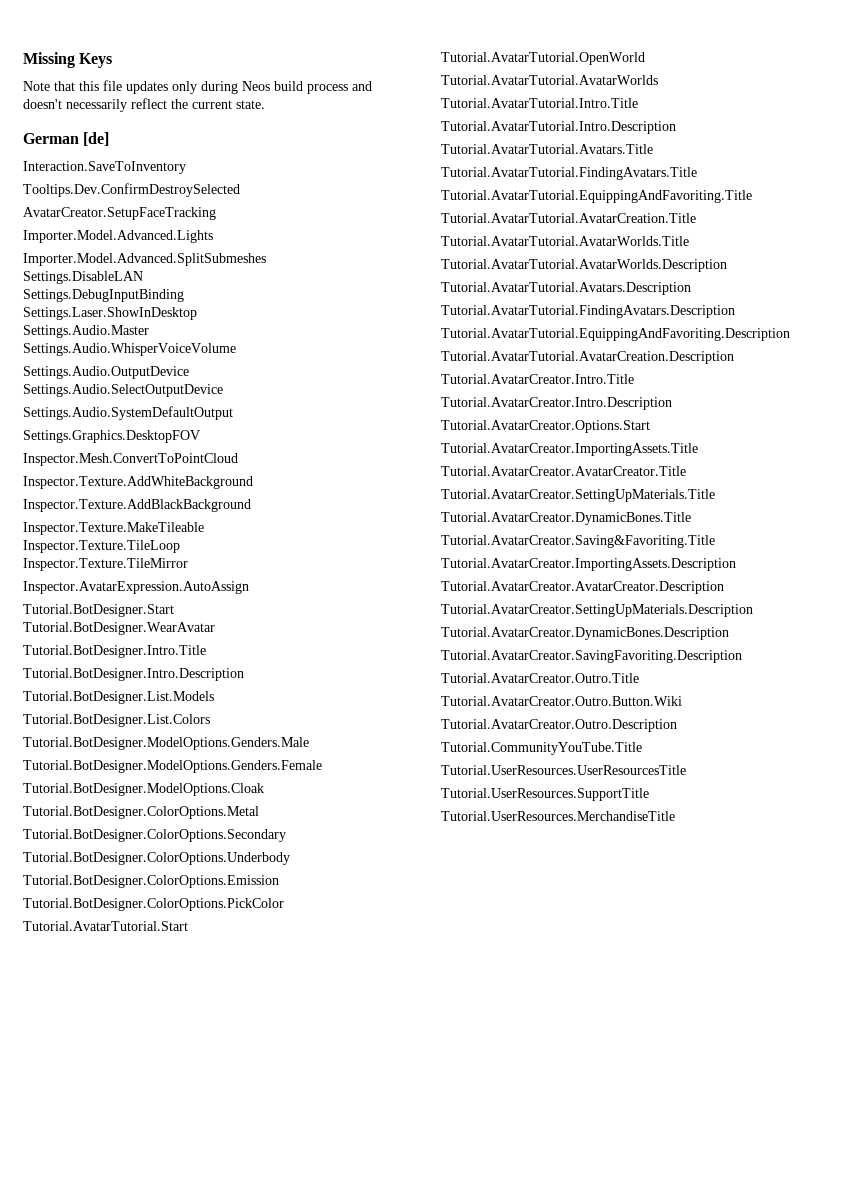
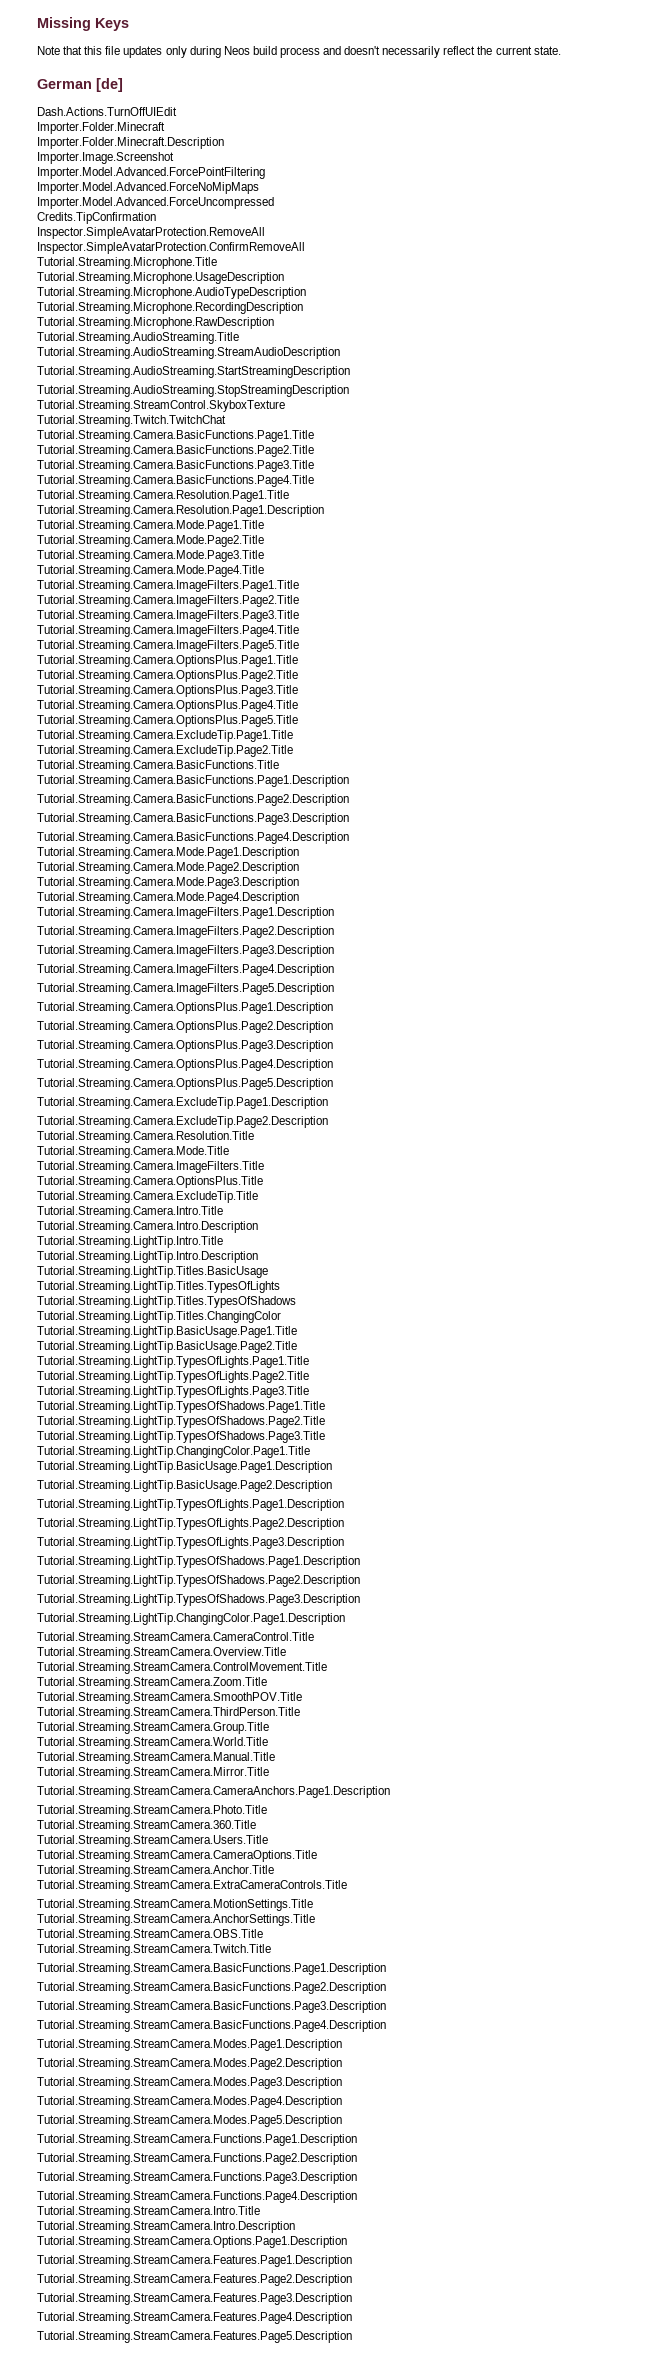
- Interaction.SaveToInventory
- Tooltips.Dev.ConfirmDestroySelected
- AvatarCreator.SetupFaceTracking
- Importer.Model.Advanced.Lights
- Importer.Model.Advanced.SplitSubmeshes
- Settings.DisableLAN
- Settings.DebugInputBinding
- Settings.Laser.ShowInDesktop
- Settings.Audio.Master
- Settings.Audio.WhisperVoiceVolume
- Settings.Audio.OutputDevice
- Settings.Audio.SelectOutputDevice
- Settings.Audio.SystemDefaultOutput
- Settings.Graphics.DesktopFOV
- Inspector.Mesh.ConvertToPointCloud
- Inspector.Texture.AddWhiteBackground
- Inspector.Texture.AddBlackBackground
- Inspector.Texture.MakeTileable
- Inspector.Texture.TileLoop
- Inspector.Texture.TileMirror
- Inspector.AvatarExpression.AutoAssign
- Tutorial.BotDesigner.Start
- Tutorial.BotDesigner.WearAvatar
- Tutorial.BotDesigner.Intro.Title
- Tutorial.BotDesigner.Intro.Description
- Tutorial.BotDesigner.List.Models
- Tutorial.BotDesigner.List.Colors
- Tutorial.BotDesigner.ModelOptions.Genders.Male
- Tutorial.BotDesigner.ModelOptions.Genders.Female
- Tutorial.BotDesigner.ModelOptions.Cloak
- Tutorial.BotDesigner.ColorOptions.Metal
- Tutorial.BotDesigner.ColorOptions.Secondary
- Tutorial.BotDesigner.ColorOptions.Underbody
- Tutorial.BotDesigner.ColorOptions.Emission
- Tutorial.BotDesigner.ColorOptions.PickColor
- Tutorial.AvatarTutorial.Start
- Tutorial.AvatarTutorial.OpenWorld
- Tutorial.AvatarTutorial.AvatarWorlds
- Tutorial.AvatarTutorial.Intro.Title
- Tutorial.AvatarTutorial.Intro.Description
- Tutorial.AvatarTutorial.Avatars.Title
- Tutorial.AvatarTutorial.FindingAvatars.Title
- Tutorial.AvatarTutorial.EquippingAndFavoriting.Title
- Tutorial.AvatarTutorial.AvatarCreation.Title
- Tutorial.AvatarTutorial.AvatarWorlds.Title
- Tutorial.AvatarTutorial.AvatarWorlds.Description
- Tutorial.AvatarTutorial.Avatars.Description
- Tutorial.AvatarTutorial.FindingAvatars.Description
- Tutorial.AvatarTutorial.EquippingAndFavoriting.Description
- Tutorial.AvatarTutorial.AvatarCreation.Description
- Tutorial.AvatarCreator.Intro.Title
- Tutorial.AvatarCreator.Intro.Description
- Tutorial.AvatarCreator.Options.Start
- Tutorial.AvatarCreator.ImportingAssets.Title
- Tutorial.AvatarCreator.AvatarCreator.Title
- Tutorial.AvatarCreator.SettingUpMaterials.Title
- Tutorial.AvatarCreator.DynamicBones.Title
- Tutorial.AvatarCreator.Saving&Favoriting.Title
- Tutorial.AvatarCreator.ImportingAssets.Description
- Tutorial.AvatarCreator.AvatarCreator.Description
- Tutorial.AvatarCreator.SettingUpMaterials.Description
- Tutorial.AvatarCreator.DynamicBones.Description
- Tutorial.AvatarCreator.SavingFavoriting.Description
- Tutorial.AvatarCreator.Outro.Title
- Tutorial.AvatarCreator.Outro.Button.Wiki
- Tutorial.AvatarCreator.Outro.Description
- Tutorial.CommunityYouTube.Title
- Tutorial.UserResources.UserResourcesTitle
- Tutorial.UserResources.SupportTitle
- Tutorial.UserResources.MerchandiseTitle
+ Dash.Actions.TurnOffUIEdit
+ Importer.Folder.Minecraft
+ Importer.Folder.Minecraft.Description
+ Importer.Image.Screenshot
+ Importer.Model.Advanced.ForcePointFiltering
+ Importer.Model.Advanced.ForceNoMipMaps
+ Importer.Model.Advanced.ForceUncompressed
+ Credits.TipConfirmation
+ Inspector.SimpleAvatarProtection.RemoveAll
+ Inspector.SimpleAvatarProtection.ConfirmRemoveAll
+ Tutorial.Streaming.Microphone.Title
+ Tutorial.Streaming.Microphone.UsageDescription
+ Tutorial.Streaming.Microphone.AudioTypeDescription
+ Tutorial.Streaming.Microphone.RecordingDescription
+ Tutorial.Streaming.Microphone.RawDescription
+ Tutorial.Streaming.AudioStreaming.Title
+ Tutorial.Streaming.AudioStreaming.StreamAudioDescription
+ Tutorial.Streaming.AudioStreaming.StartStreamingDescription
+ Tutorial.Streaming.AudioStreaming.StopStreamingDescription
+ Tutorial.Streaming.StreamControl.SkyboxTexture
+ Tutorial.Streaming.Twitch.TwitchChat
+ Tutorial.Streaming.Camera.BasicFunctions.Page1.Title
+ Tutorial.Streaming.Camera.BasicFunctions.Page2.Title
+ Tutorial.Streaming.Camera.BasicFunctions.Page3.Title
+ Tutorial.Streaming.Camera.BasicFunctions.Page4.Title
+ Tutorial.Streaming.Camera.Resolution.Page1.Title
+ Tutorial.Streaming.Camera.Resolution.Page1.Description
+ Tutorial.Streaming.Camera.Mode.Page1.Title
+ Tutorial.Streaming.Camera.Mode.Page2.Title
+ Tutorial.Streaming.Camera.Mode.Page3.Title
+ Tutorial.Streaming.Camera.Mode.Page4.Title
+ Tutorial.Streaming.Camera.ImageFilters.Page1.Title
+ Tutorial.Streaming.Camera.ImageFilters.Page2.Title
+ Tutorial.Streaming.Camera.ImageFilters.Page3.Title
+ Tutorial.Streaming.Camera.ImageFilters.Page4.Title
+ Tutorial.Streaming.Camera.ImageFilters.Page5.Title
+ Tutorial.Streaming.Camera.OptionsPlus.Page1.Title
+ Tutorial.Streaming.Camera.OptionsPlus.Page2.Title
+ Tutorial.Streaming.Camera.OptionsPlus.Page3.Title
+ Tutorial.Streaming.Camera.OptionsPlus.Page4.Title
+ Tutorial.Streaming.Camera.OptionsPlus.Page5.Title
+ Tutorial.Streaming.Camera.ExcludeTip.Page1.Title
+ Tutorial.Streaming.Camera.ExcludeTip.Page2.Title
+ Tutorial.Streaming.Camera.BasicFunctions.Title
+ Tutorial.Streaming.Camera.BasicFunctions.Page1.Description
+ Tutorial.Streaming.Camera.BasicFunctions.Page2.Description
+ Tutorial.Streaming.Camera.BasicFunctions.Page3.Description
+ Tutorial.Streaming.Camera.BasicFunctions.Page4.Description
+ Tutorial.Streaming.Camera.Mode.Page1.Description
+ Tutorial.Streaming.Camera.Mode.Page2.Description
+ Tutorial.Streaming.Camera.Mode.Page3.Description
+ Tutorial.Streaming.Camera.Mode.Page4.Description
+ Tutorial.Streaming.Camera.ImageFilters.Page1.Description
+ Tutorial.Streaming.Camera.ImageFilters.Page2.Description
+ Tutorial.Streaming.Camera.ImageFilters.Page3.Description
+ Tutorial.Streaming.Camera.ImageFilters.Page4.Description
+ Tutorial.Streaming.Camera.ImageFilters.Page5.Description
+ Tutorial.Streaming.Camera.OptionsPlus.Page1.Description
+ Tutorial.Streaming.Camera.OptionsPlus.Page2.Description
+ Tutorial.Streaming.Camera.OptionsPlus.Page3.Description
+ Tutorial.Streaming.Camera.OptionsPlus.Page4.Description
+ Tutorial.Streaming.Camera.OptionsPlus.Page5.Description
+ Tutorial.Streaming.Camera.ExcludeTip.Page1.Description
+ Tutorial.Streaming.Camera.ExcludeTip.Page2.Description
+ Tutorial.Streaming.Camera.Resolution.Title
+ Tutorial.Streaming.Camera.Mode.Title
+ Tutorial.Streaming.Camera.ImageFilters.Title
+ Tutorial.Streaming.Camera.OptionsPlus.Title
+ Tutorial.Streaming.Camera.ExcludeTip.Title
+ Tutorial.Streaming.Camera.Intro.Title
+ Tutorial.Streaming.Camera.Intro.Description
+ Tutorial.Streaming.LightTip.Intro.Title
+ Tutorial.Streaming.LightTip.Intro.Description
+ Tutorial.Streaming.LightTip.Titles.BasicUsage
+ Tutorial.Streaming.LightTip.Titles.TypesOfLights
+ Tutorial.Streaming.LightTip.Titles.TypesOfShadows
+ Tutorial.Streaming.LightTip.Titles.ChangingColor
+ Tutorial.Streaming.LightTip.BasicUsage.Page1.Title
+ Tutorial.Streaming.LightTip.BasicUsage.Page2.Title
+ Tutorial.Streaming.LightTip.TypesOfLights.Page1.Title
+ Tutorial.Streaming.LightTip.TypesOfLights.Page2.Title
+ Tutorial.Streaming.LightTip.TypesOfLights.Page3.Title
+ Tutorial.Streaming.LightTip.TypesOfShadows.Page1.Title
+ Tutorial.Streaming.LightTip.TypesOfShadows.Page2.Title
+ Tutorial.Streaming.LightTip.TypesOfShadows.Page3.Title
+ Tutorial.Streaming.LightTip.ChangingColor.Page1.Title
+ Tutorial.Streaming.LightTip.BasicUsage.Page1.Description
+ Tutorial.Streaming.LightTip.BasicUsage.Page2.Description
+ Tutorial.Streaming.LightTip.TypesOfLights.Page1.Description
+ Tutorial.Streaming.LightTip.TypesOfLights.Page2.Description
+ Tutorial.Streaming.LightTip.TypesOfLights.Page3.Description
+ Tutorial.Streaming.LightTip.TypesOfShadows.Page1.Description
+ Tutorial.Streaming.LightTip.TypesOfShadows.Page2.Description
+ Tutorial.Streaming.LightTip.TypesOfShadows.Page3.Description
+ Tutorial.Streaming.LightTip.ChangingColor.Page1.Description
+ Tutorial.Streaming.StreamCamera.CameraControl.Title
+ Tutorial.Streaming.StreamCamera.Overview.Title
+ Tutorial.Streaming.StreamCamera.ControlMovement.Title
+ Tutorial.Streaming.StreamCamera.Zoom.Title
+ Tutorial.Streaming.StreamCamera.SmoothPOV.Title
+ Tutorial.Streaming.StreamCamera.ThirdPerson.Title
+ Tutorial.Streaming.StreamCamera.Group.Title
+ Tutorial.Streaming.StreamCamera.World.Title
+ Tutorial.Streaming.StreamCamera.Manual.Title
+ Tutorial.Streaming.StreamCamera.Mirror.Title
+ Tutorial.Streaming.StreamCamera.CameraAnchors.Page1.Description
+ Tutorial.Streaming.StreamCamera.Photo.Title
+ Tutorial.Streaming.StreamCamera.360.Title
+ Tutorial.Streaming.StreamCamera.Users.Title
+ Tutorial.Streaming.StreamCamera.CameraOptions.Title
+ Tutorial.Streaming.StreamCamera.Anchor.Title
+ Tutorial.Streaming.StreamCamera.ExtraCameraControls.Title
+ Tutorial.Streaming.StreamCamera.MotionSettings.Title
+ Tutorial.Streaming.StreamCamera.AnchorSettings.Title
+ Tutorial.Streaming.StreamCamera.OBS.Title
+ Tutorial.Streaming.StreamCamera.Twitch.Title
+ Tutorial.Streaming.StreamCamera.BasicFunctions.Page1.Description
+ Tutorial.Streaming.StreamCamera.BasicFunctions.Page2.Description
+ Tutorial.Streaming.StreamCamera.BasicFunctions.Page3.Description
+ Tutorial.Streaming.StreamCamera.BasicFunctions.Page4.Description
+ Tutorial.Streaming.StreamCamera.Modes.Page1.Description
+ Tutorial.Streaming.StreamCamera.Modes.Page2.Description
+ Tutorial.Streaming.StreamCamera.Modes.Page3.Description
+ Tutorial.Streaming.StreamCamera.Modes.Page4.Description
+ Tutorial.Streaming.StreamCamera.Modes.Page5.Description
+ Tutorial.Streaming.StreamCamera.Functions.Page1.Description
+ Tutorial.Streaming.StreamCamera.Functions.Page2.Description
+ Tutorial.Streaming.StreamCamera.Functions.Page3.Description
+ Tutorial.Streaming.StreamCamera.Functions.Page4.Description
+ Tutorial.Streaming.StreamCamera.Intro.Title
+ Tutorial.Streaming.StreamCamera.Intro.Description
+ Tutorial.Streaming.StreamCamera.Options.Page1.Description
+ Tutorial.Streaming.StreamCamera.Features.Page1.Description
+ Tutorial.Streaming.StreamCamera.Features.Page2.Description
+ Tutorial.Streaming.StreamCamera.Features.Page3.Description
+ Tutorial.Streaming.StreamCamera.Features.Page4.Description
+ Tutorial.Streaming.StreamCamera.Features.Page5.Description

